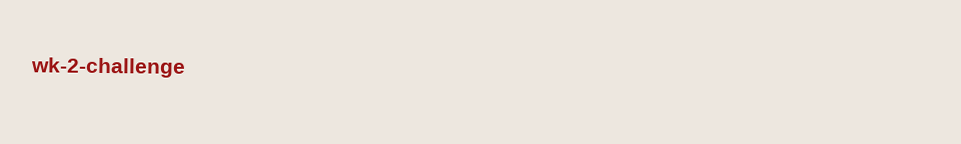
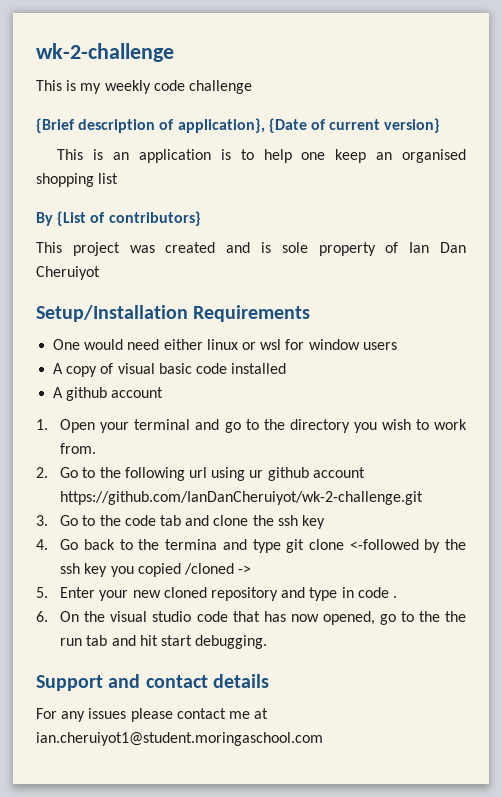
+ This is my weekly code challenge
+ {Brief description of application}, {Date of current version}
+ This is an application is to help one keep an organised shopping list
+ By {List of contributors}
+ This project was created and is sole property of Ian Dan Cheruiyot
+ Setup/Installation Requirements
+ One would need either linux or wsl for window users
+ A copy of visual basic code installed
+ A github account
+ 1. Open your terminal and go to the directory you wish to work from.
+ 2. Go to the following url using ur github account https://github.com/IanDanCheruiyot/wk-2-challenge.git
+ 3. Go to the code tab and clone the ssh key
+ 4. Go back to the termina and type git clone <-followed by the ssh key you copied /cloned ->
+ 5. Enter your new cloned repository and type in code .
+ 6. On the visual studio code that has now opened, go to the the run tab and hit start debugging.
+ Support and contact details
+ For any issues please contact me at ian.cheruiyot1@student.moringaschool.com

